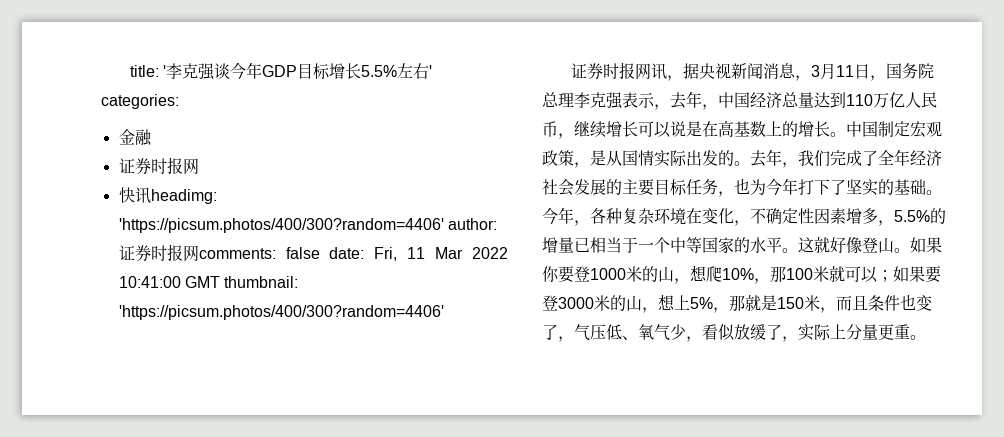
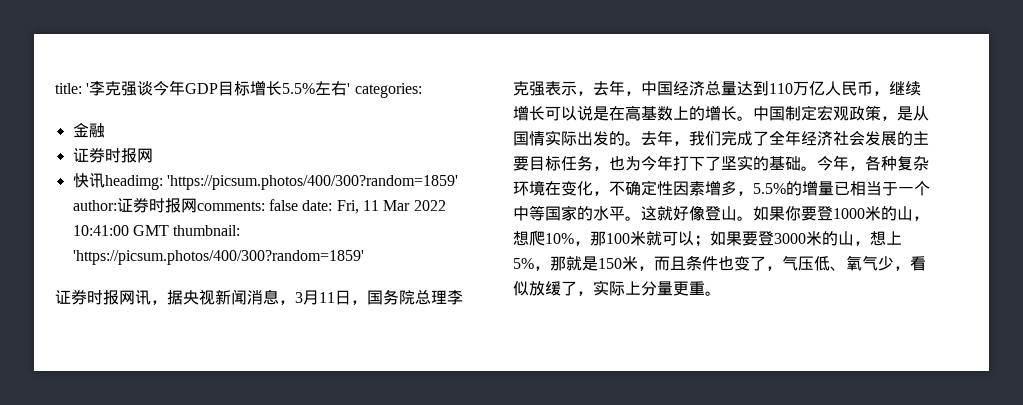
- 快讯headimg: 'https://picsum.photos/400/300?random=4406' author:证券时报网comments: false date: Fri, 11 Mar 2022 10:41:00 GMT thumbnail: 'https://picsum.photos/400/300?random=4406'
+ 快讯headimg: 'https://picsum.photos/400/300?random=1859' author:证券时报网comments: false date: Fri, 11 Mar 2022 10:41:00 GMT thumbnail: 'https://picsum.photos/400/300?random=1859'

